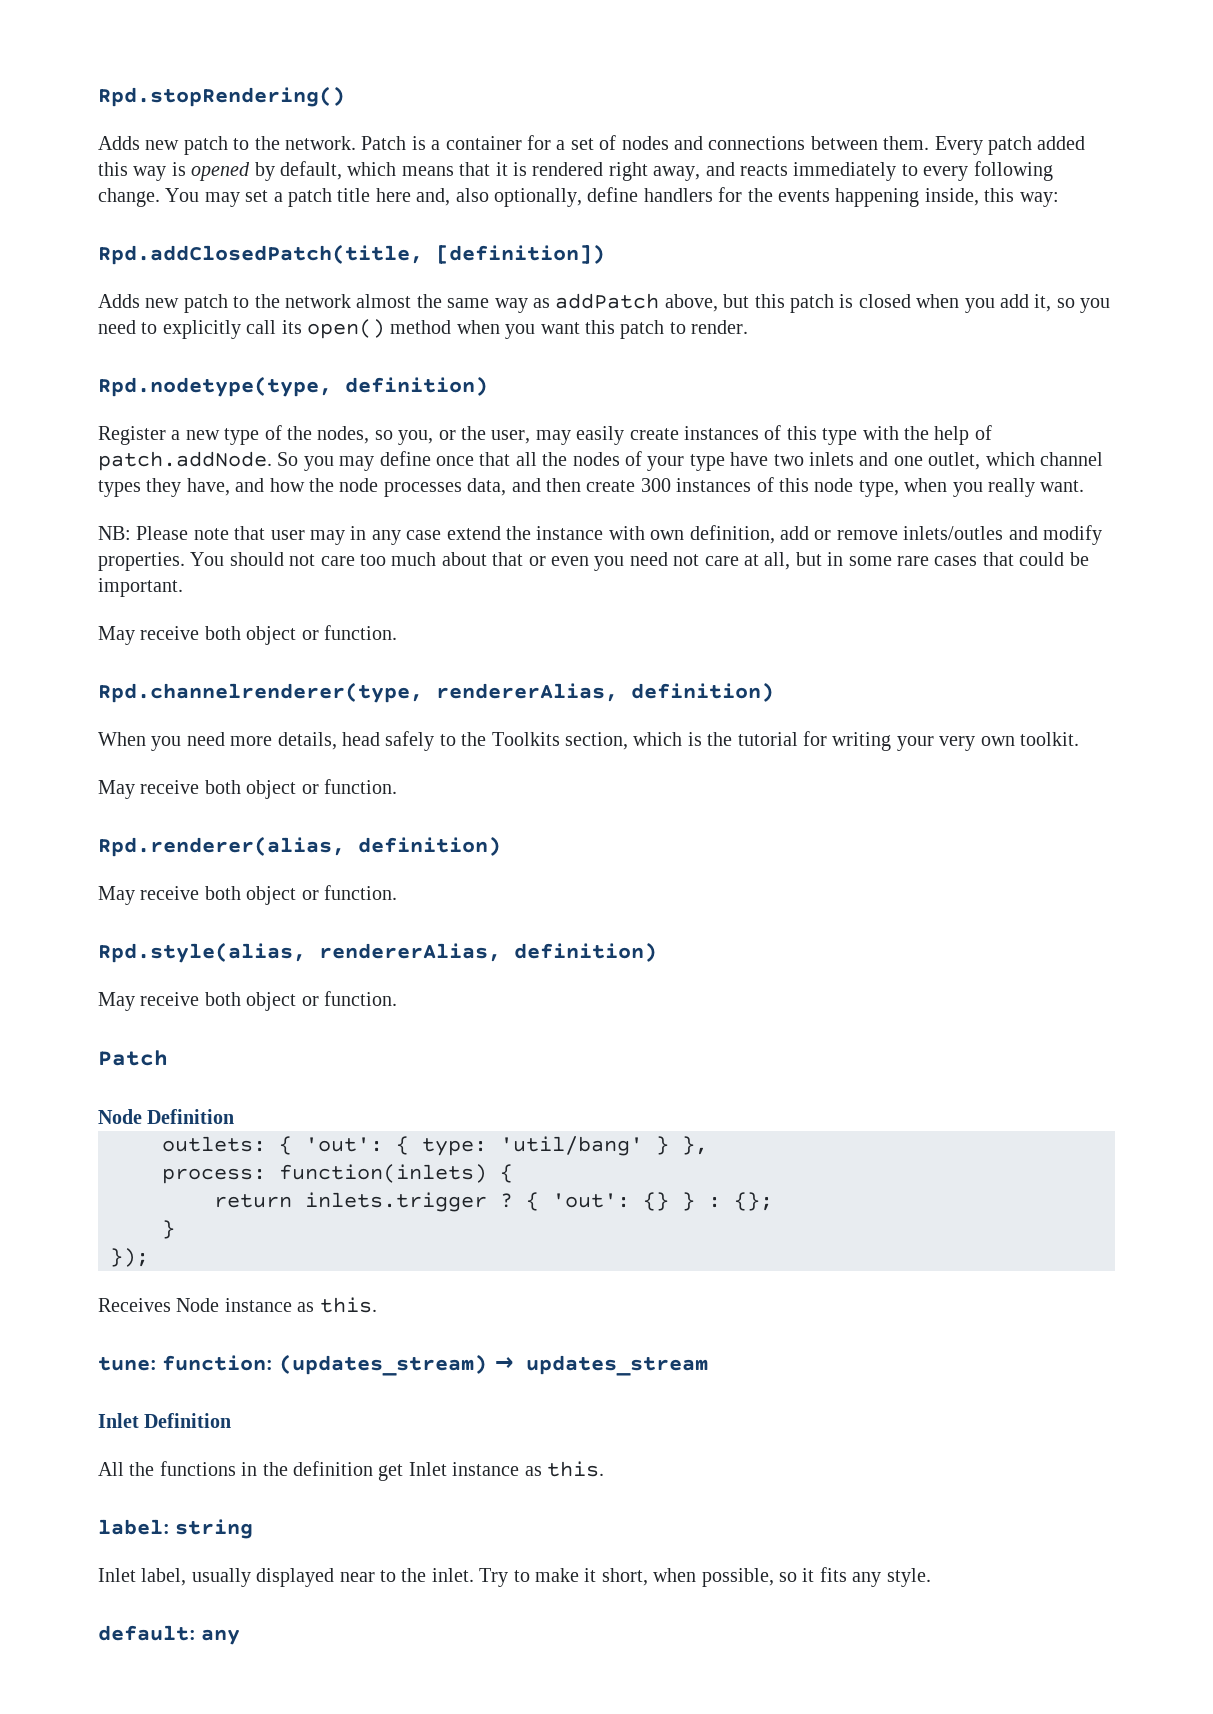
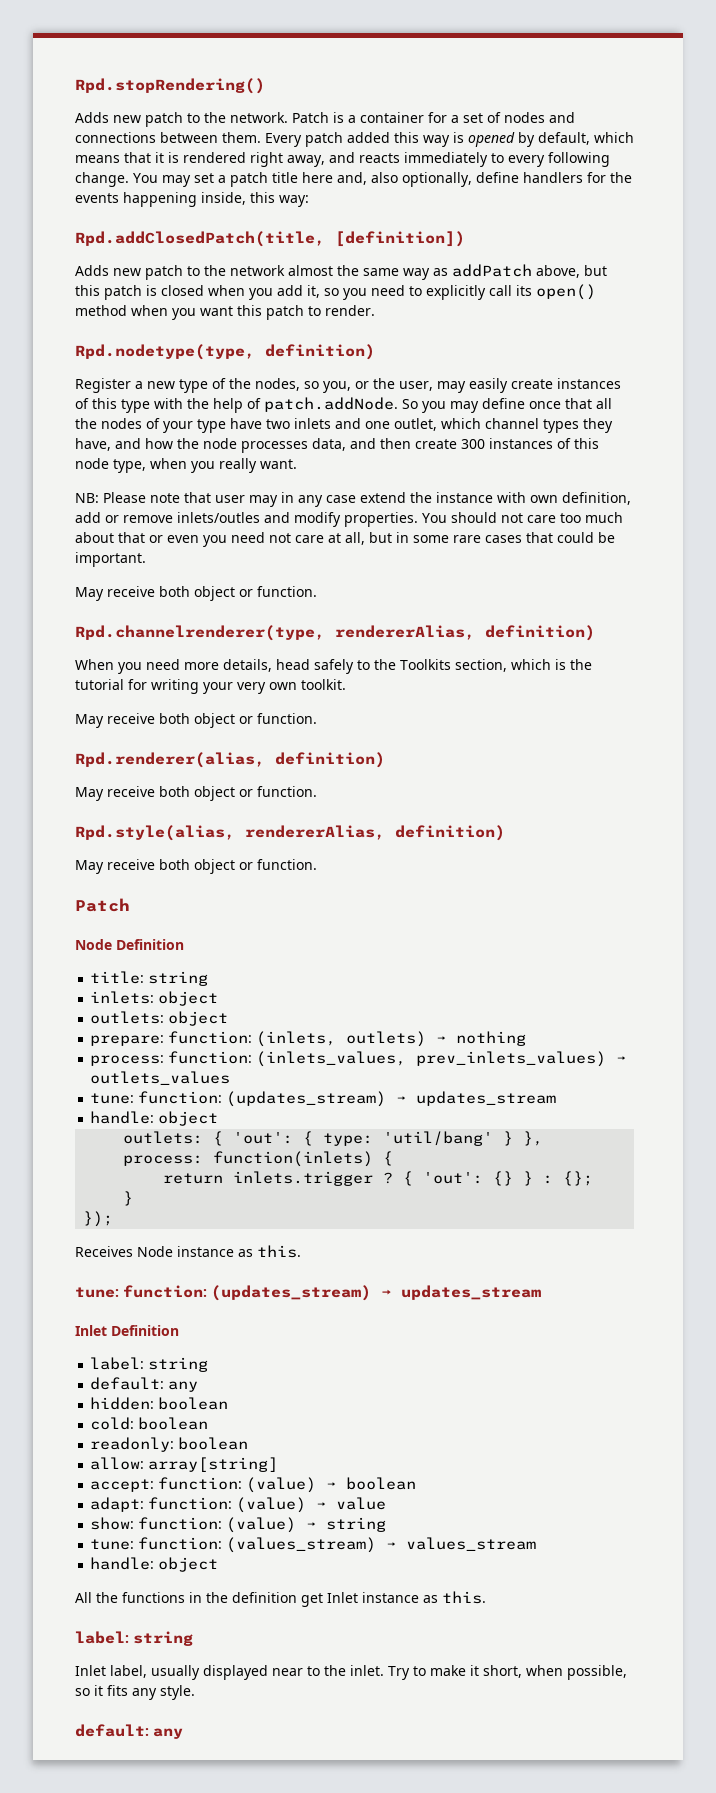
+ title: string
+ inlets: object
+ outlets: object
+ prepare: function: (inlets, outlets) → nothing
+ process: function: (inlets_values, prev_inlets_values) → outlets_values
+ tune: function: (updates_stream) → updates_stream
+ handle: object
  Inlet Definition
+ label: string
+ default: any
+ hidden: boolean
+ cold: boolean
+ readonly: boolean
+ allow: array[string]
+ accept: function: (value) → boolean
+ adapt: function: (value) → value
+ show: function: (value) → string
+ tune: function: (values_stream) → values_stream
+ handle: object

